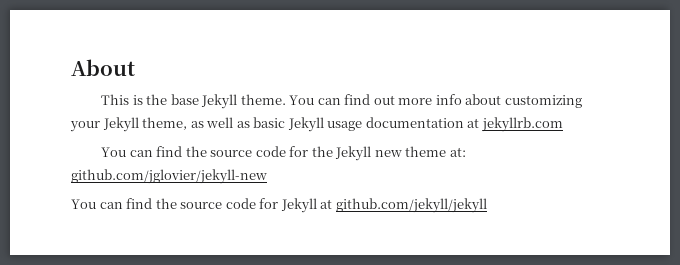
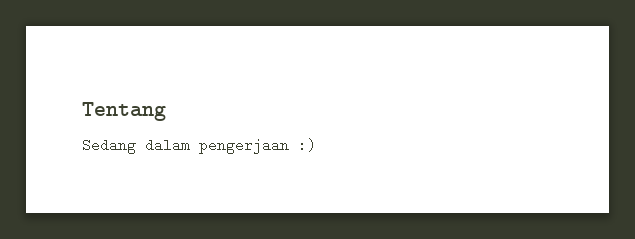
- About
- This is the base Jekyll theme. You can find out more info about customizing your Jekyll theme, as well as basic Jekyll usage documentation at jekyllrb.com
- You can find the source code for the Jekyll new theme at: github.com/jglovier/jekyll-new
- You can find the source code for Jekyll at github.com/jekyll/jekyll
+ Tentang
+ Sedang dalam pengerjaan :)

